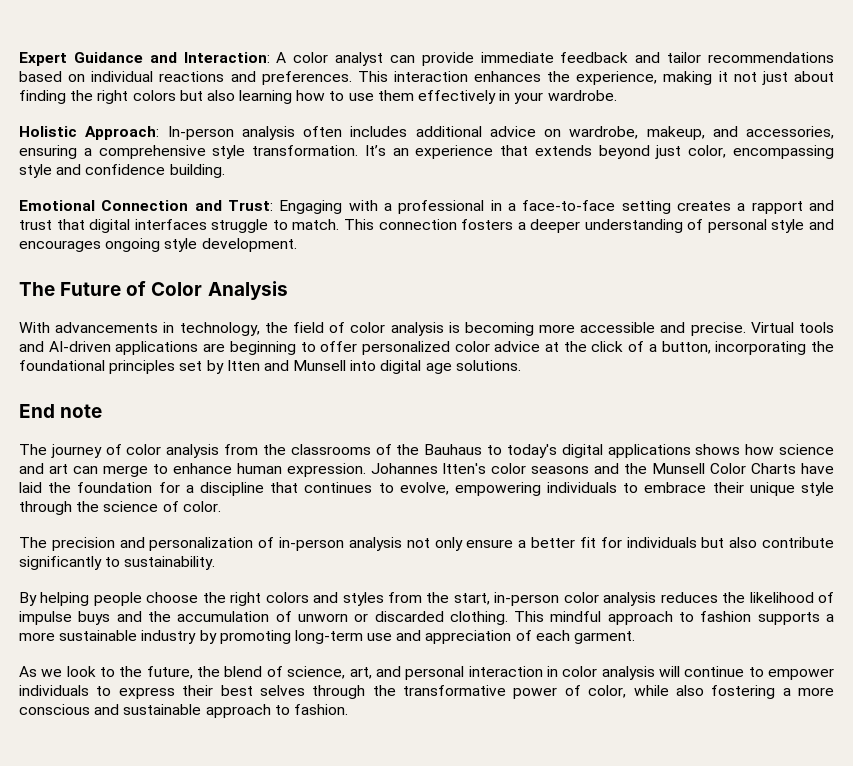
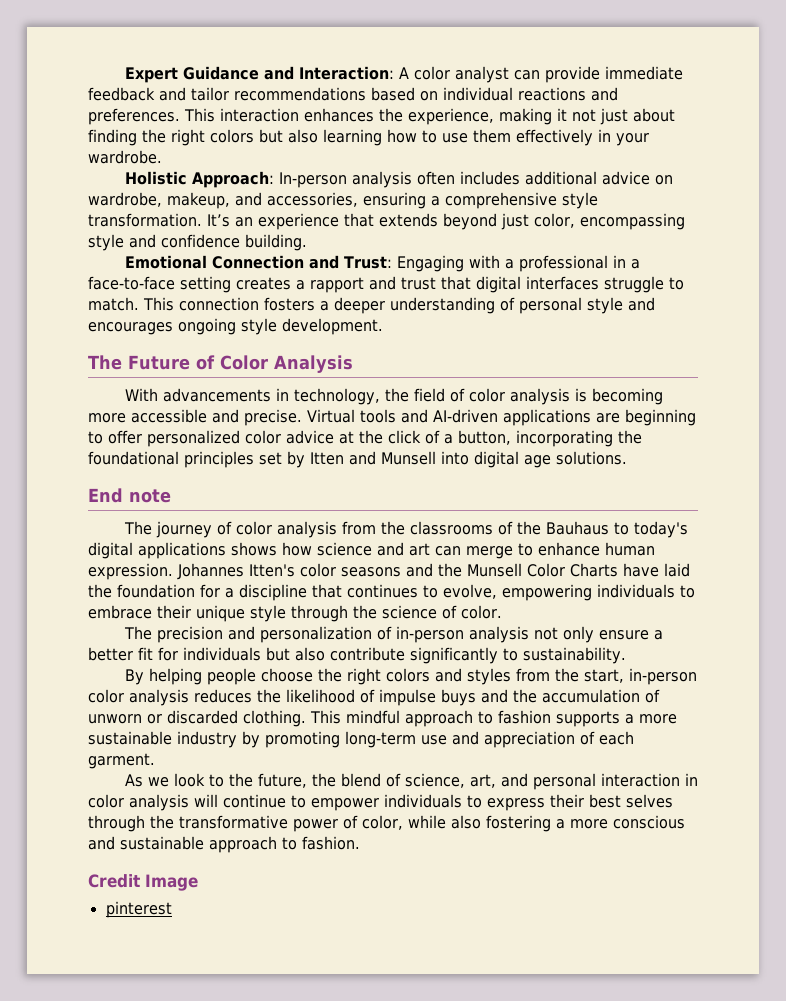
+ Credit Image
+ pinterest

